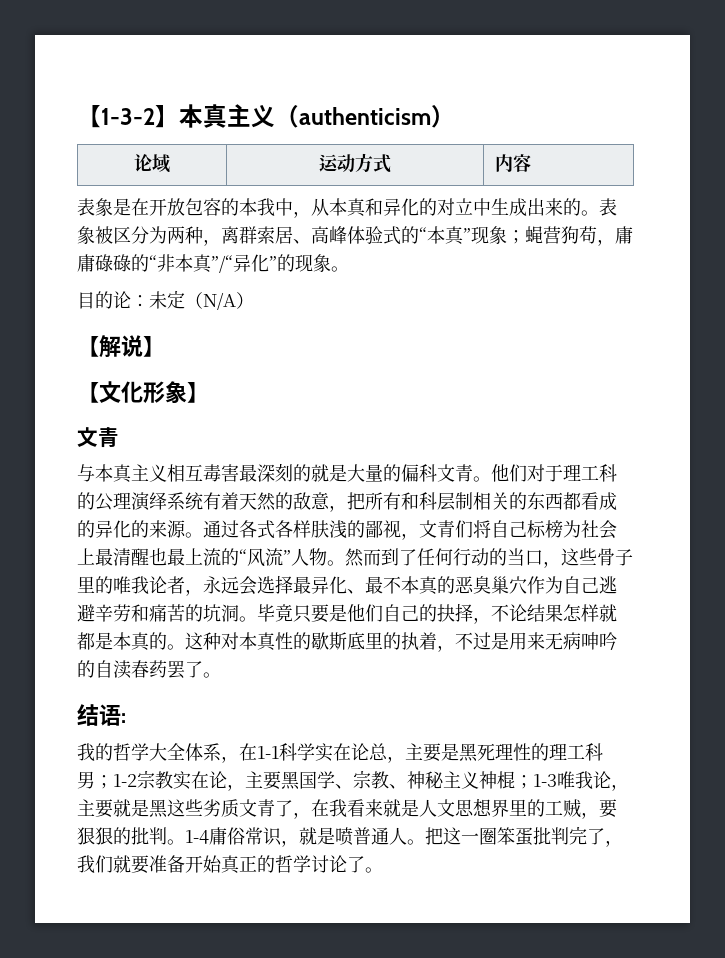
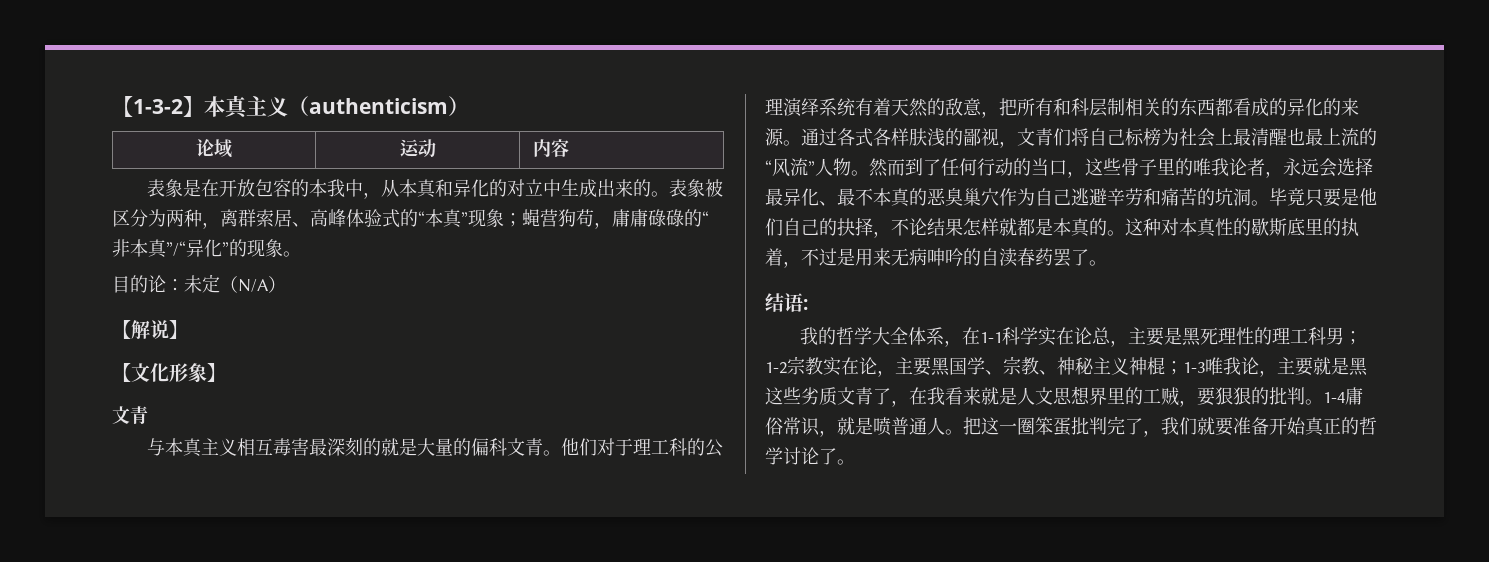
- 论域 | 运动方式 | 内容
+ 论域 | 运动 | 内容

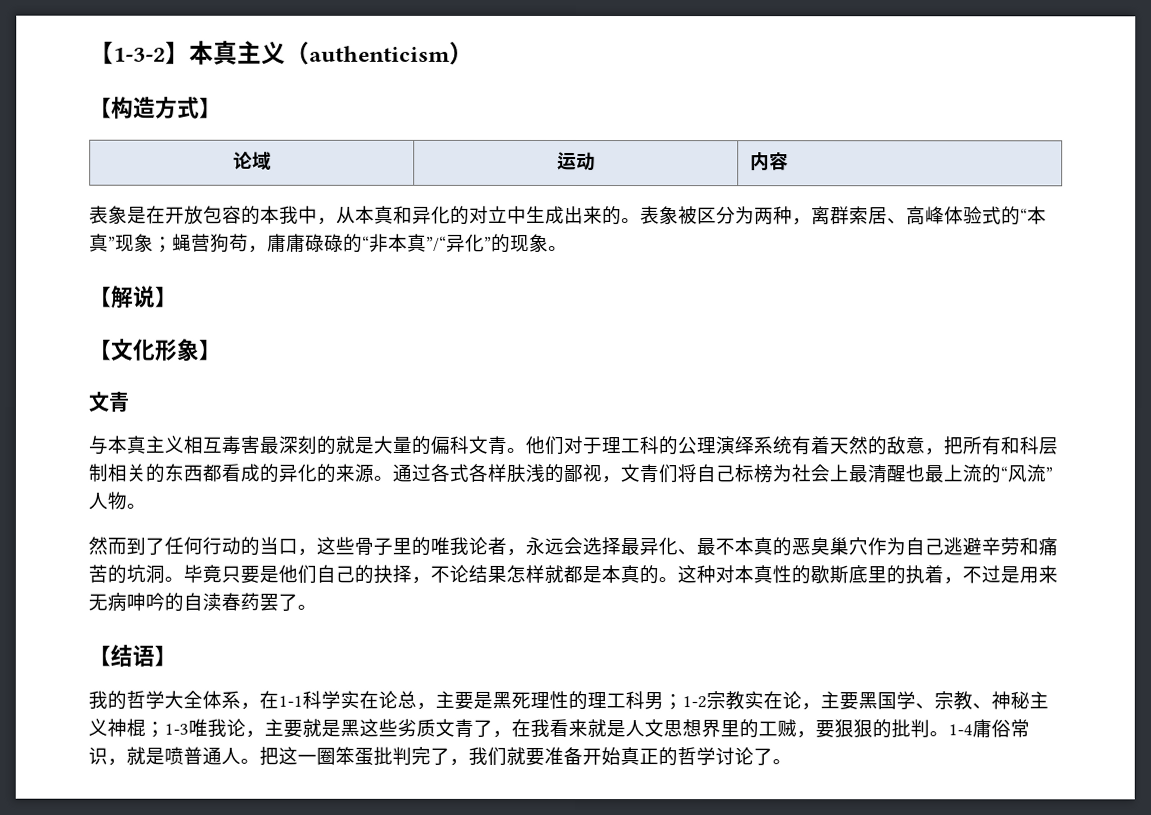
+ 【构造方式】
- 目的论：未定（N/A）
- 通过各式各样肤浅的鄙视，文青们将自己标榜为社会上最清醒也最上流的“风流”人物。然而到了任何行动的当口，这些骨子里的唯我论者，永远会选择最异化、最不本真的恶臭巢穴作为自己逃避辛劳和痛苦的坑洞。
+ 通过各式各样肤浅的鄙视，文青们将自己标榜为社会上最清醒也最上流的“风流”人物。
+ 然而到了任何行动的当口，这些骨子里的唯我论者，永远会选择最异化、最不本真的恶臭巢穴作为自己逃避辛劳和痛苦的坑洞。
- 结语:
+ 【结语】

